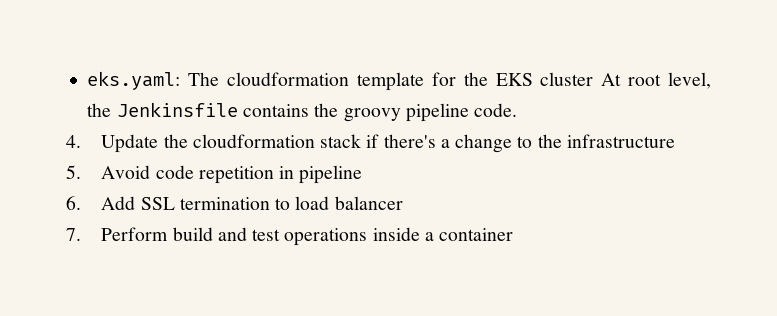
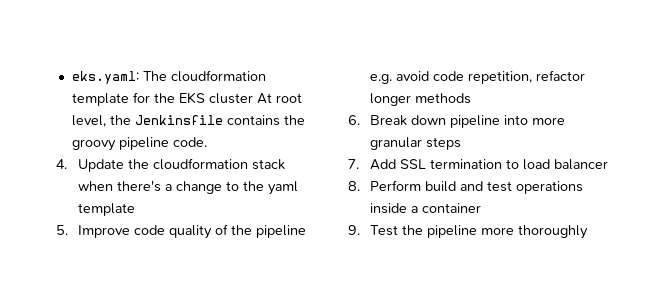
- 4. Update the cloudformation stack if there's a change to the infrastructure
+ 4. Update the cloudformation stack when there's a change to the yaml template
- 5. Avoid code repetition in pipeline
- 6. Add SSL termination to load balancer
+ 5. Improve code quality of the pipeline e.g. avoid code repetition, refactor longer methods
+ 6. Break down pipeline into more granular steps
+ 7. Add SSL termination to load balancer
- 7. Perform build and test operations inside a container
+ 8. Perform build and test operations inside a container
+ 9. Test the pipeline more thoroughly

